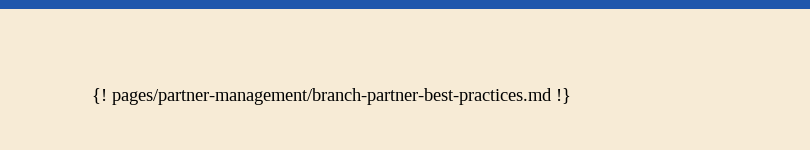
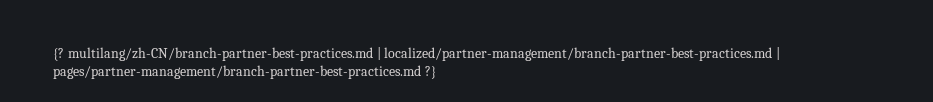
- {! pages/partner-management/branch-partner-best-practices.md !}
+ {? multilang/zh-CN/branch-partner-best-practices.md | localized/partner-management/branch-partner-best-practices.md | pages/partner-management/branch-partner-best-practices.md ?}

